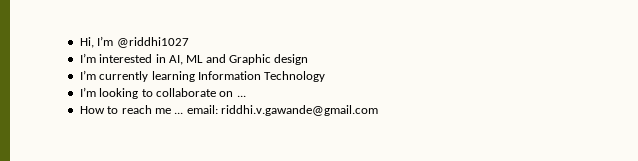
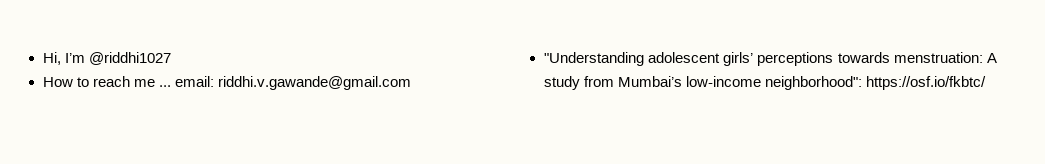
- I’m interested in AI, ML and Graphic design
- I’m currently learning Information Technology
- I’m looking to collaborate on ...
+ "Understanding adolescent girls’ perceptions towards menstruation: A study from Mumbai’s low-income neighborhood": https://osf.io/fkbtc/

